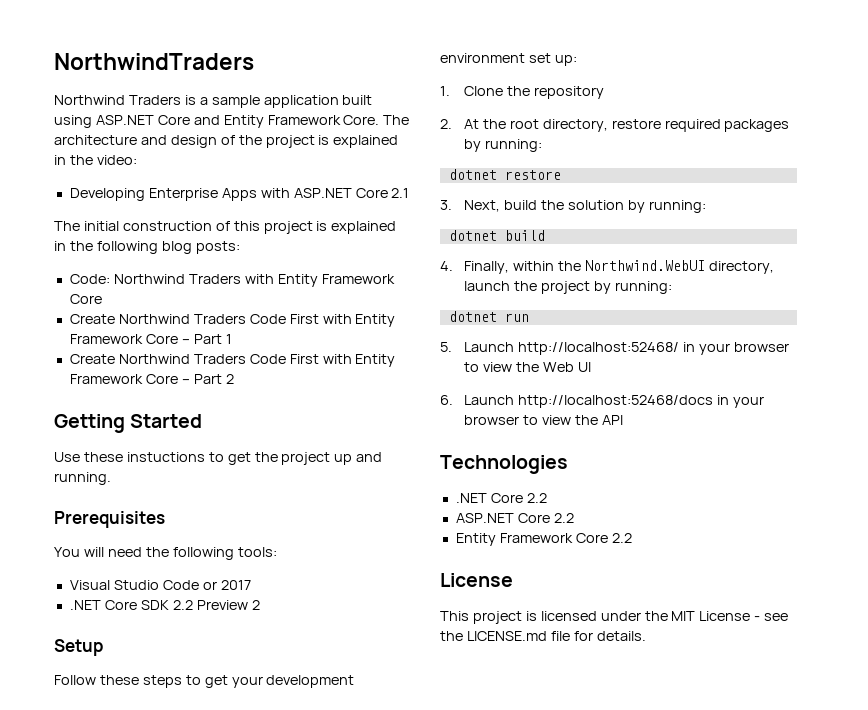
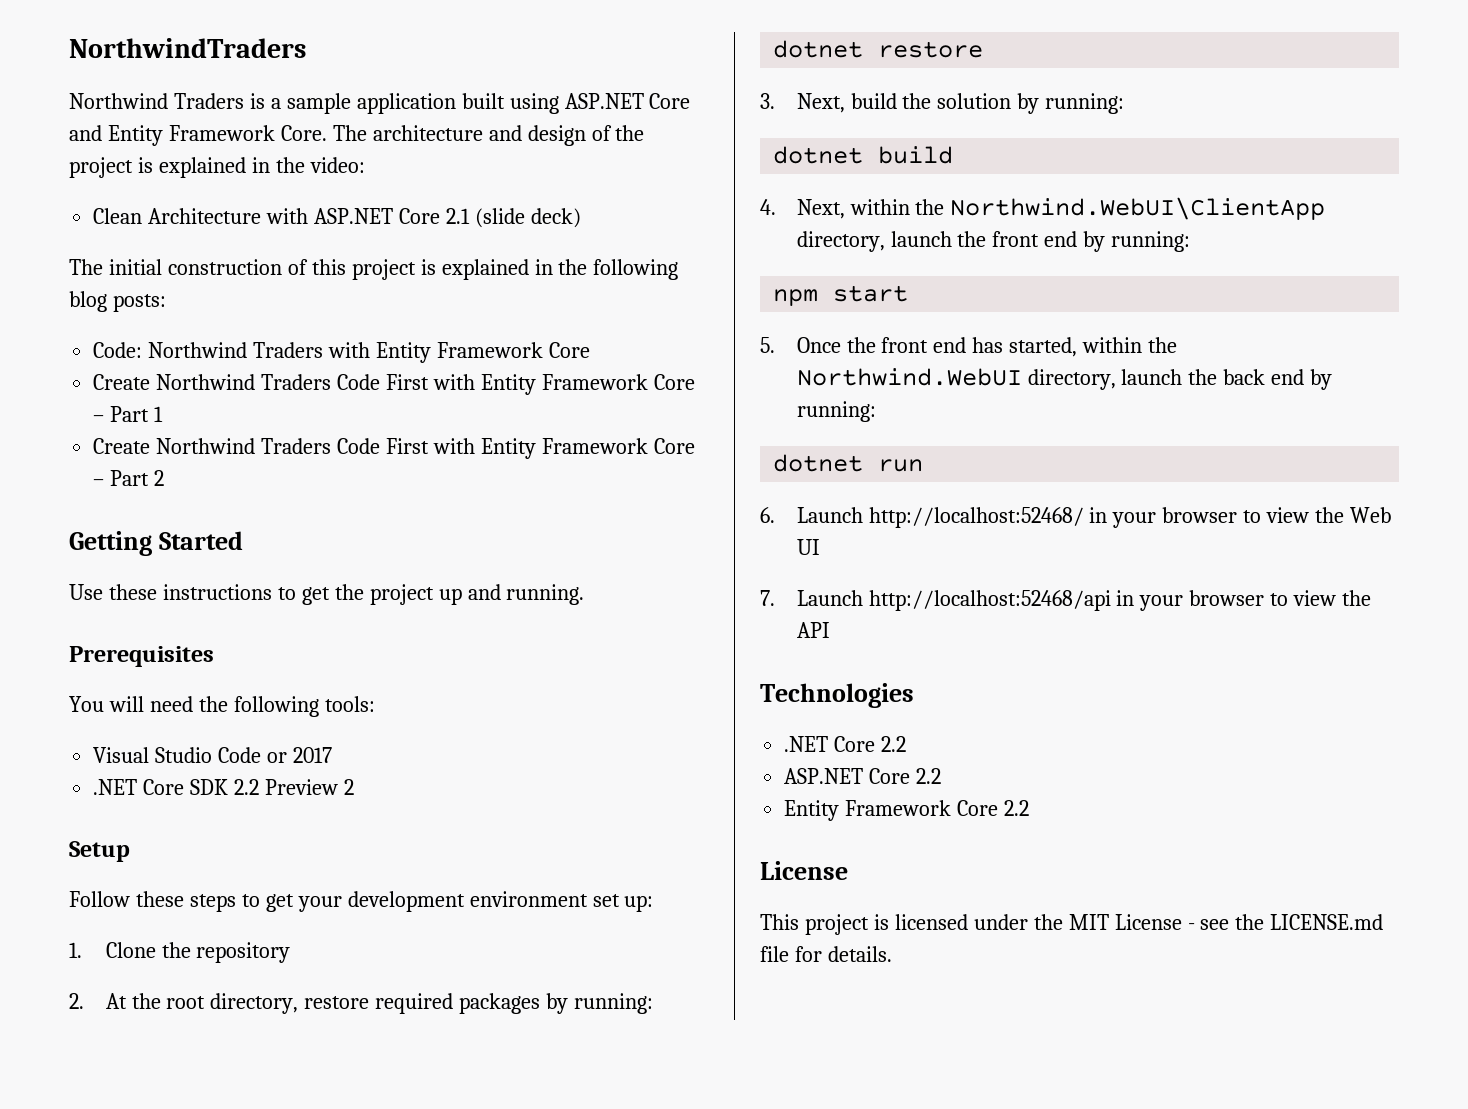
- Developing Enterprise Apps with ASP.NET Core 2.1
+ Clean Architecture with ASP.NET Core 2.1 (slide deck)
- Use these instuctions to get the project up and running.
+ Use these instructions to get the project up and running.
- 4. Finally, within the Northwind.WebUI directory, launch the project by running:
+ 4. Next, within the Northwind.WebUI\ClientApp directory, launch the front end by running:
+ npm start
+ 5. Once the front end has started, within the Northwind.WebUI directory, launch the back end by running:
- 5. Launch http://localhost:52468/ in your browser to view the Web UI
+ 6. Launch http://localhost:52468/ in your browser to view the Web UI
- 6. Launch http://localhost:52468/docs in your browser to view the API
+ 7. Launch http://localhost:52468/api in your browser to view the API

